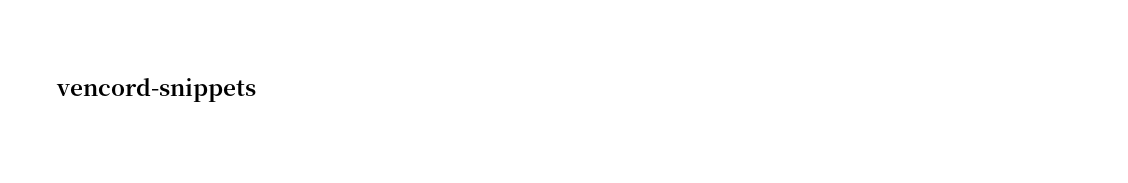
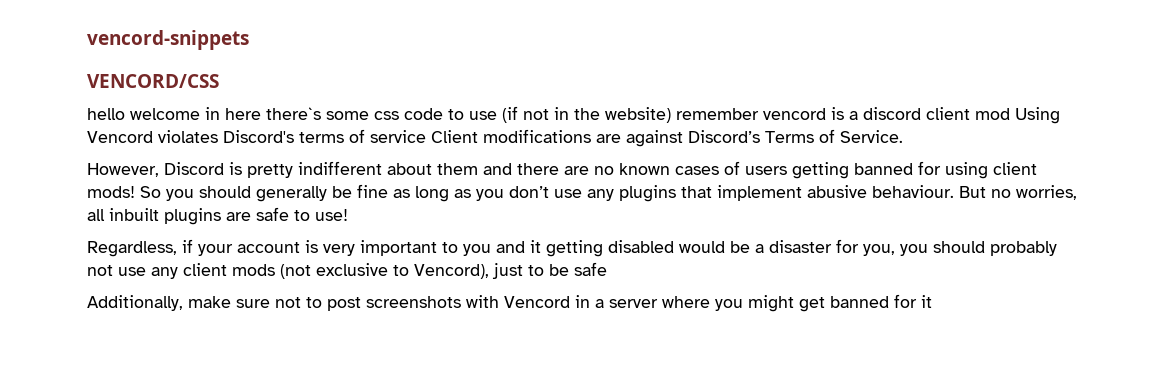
+ VENCORD/CSS
+ hello welcome in here there`s some css code to use (if not in the website) remember vencord is a discord client mod Using Vencord violates Discord's terms of service Client modifications are against Discord’s Terms of Service.
+ However, Discord is pretty indifferent about them and there are no known cases of users getting banned for using client mods! So you should generally be fine as long as you don’t use any plugins that implement abusive behaviour. But no worries, all inbuilt plugins are safe to use!
+ Regardless, if your account is very important to you and it getting disabled would be a disaster for you, you should probably not use any client mods (not exclusive to Vencord), just to be safe
+ Additionally, make sure not to post screenshots with Vencord in a server where you might get banned for it

